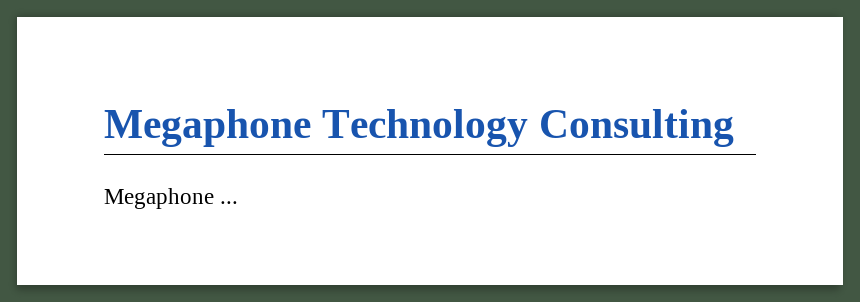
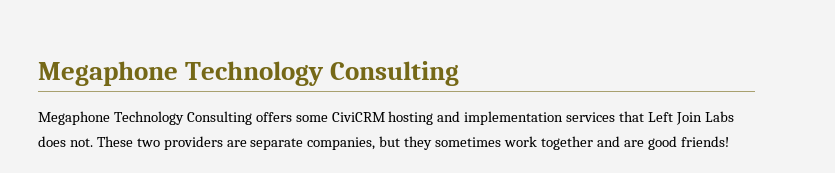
- Megaphone ...
+ Megaphone Technology Consulting offers some CiviCRM hosting and implementation services that Left Join Labs does not. These two providers are separate companies, but they sometimes work together and are good friends!

